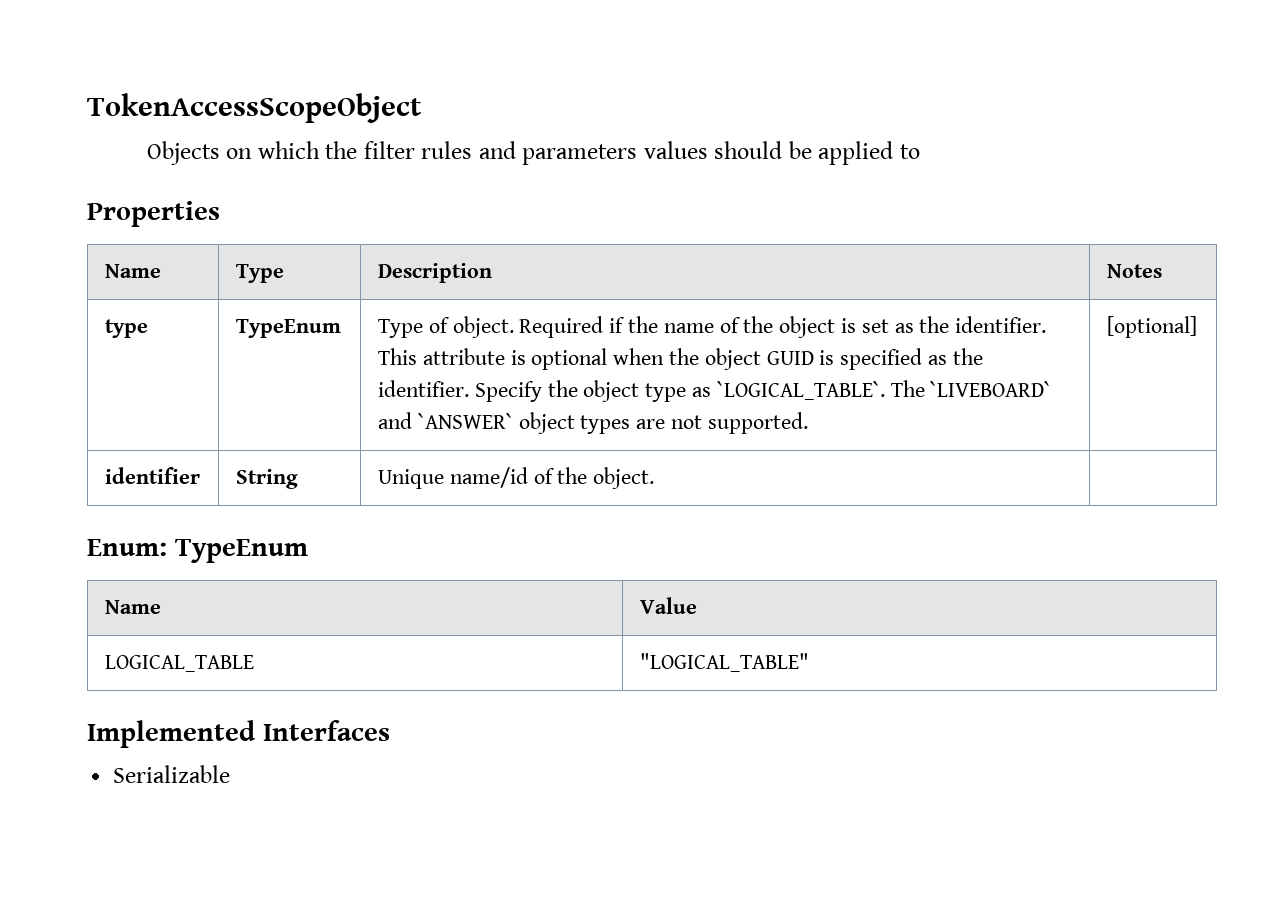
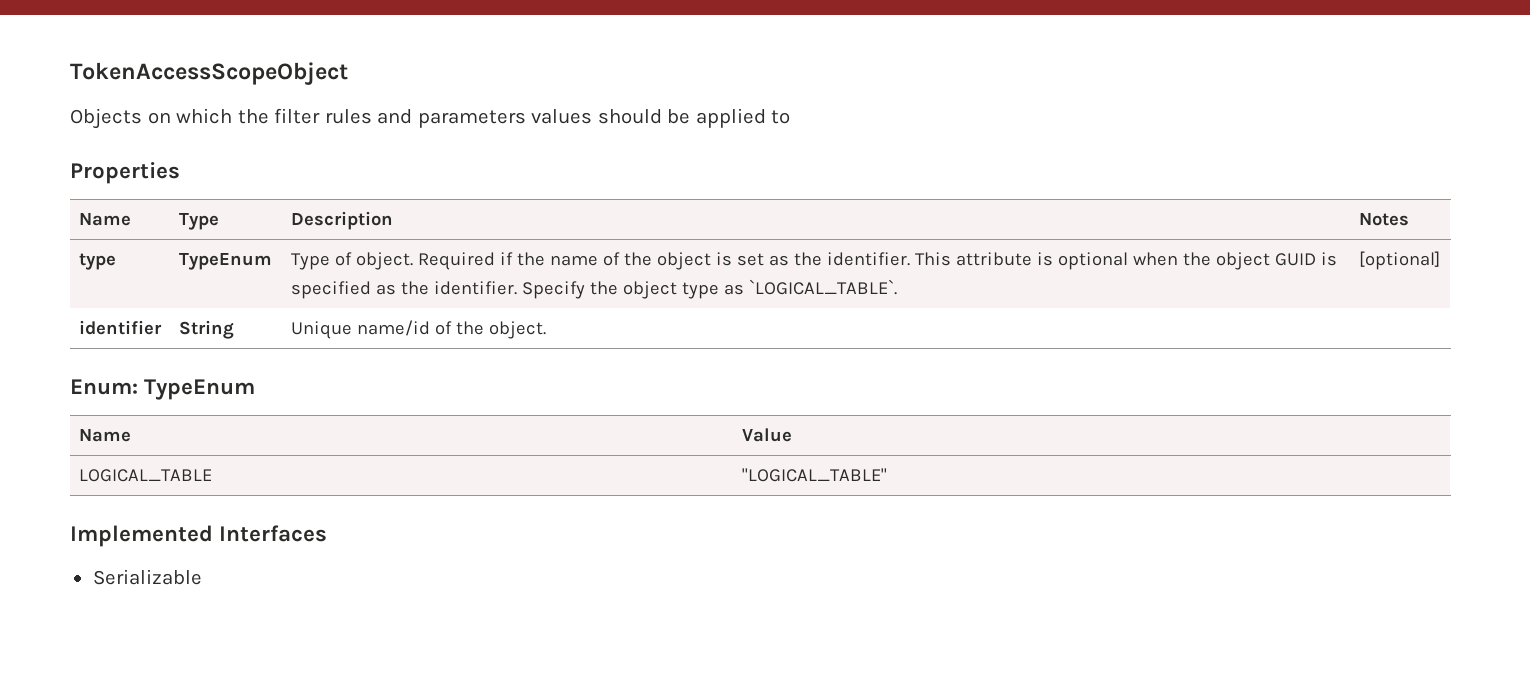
- The `LIVEBOARD` and `ANSWER` object types are not supported.

